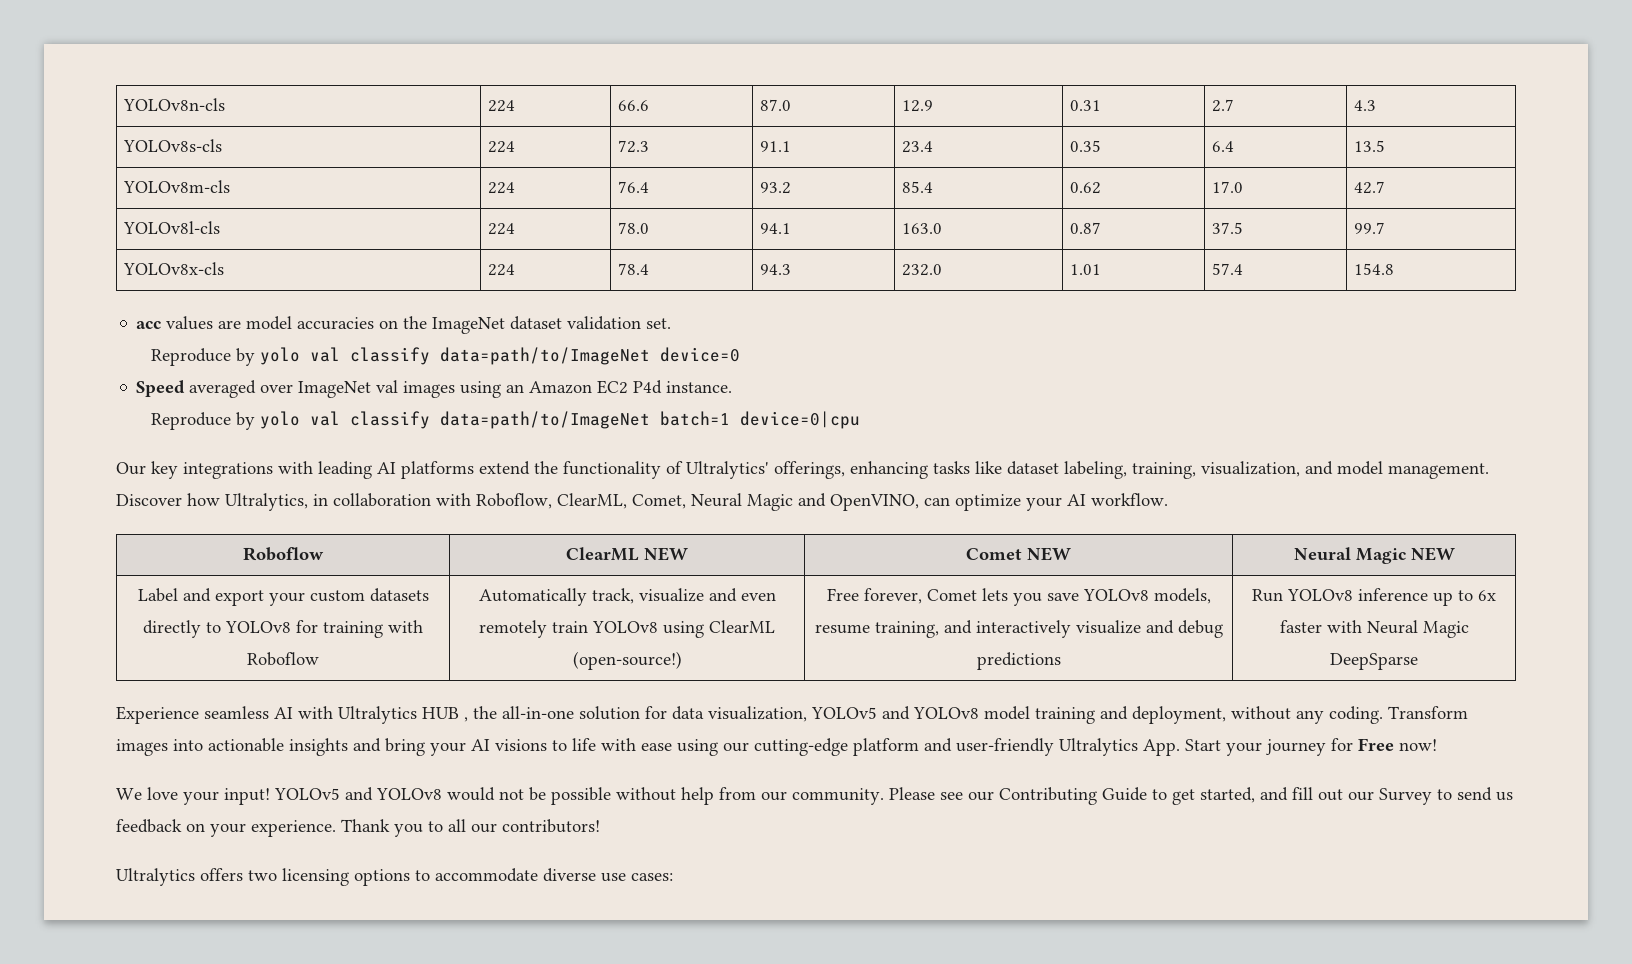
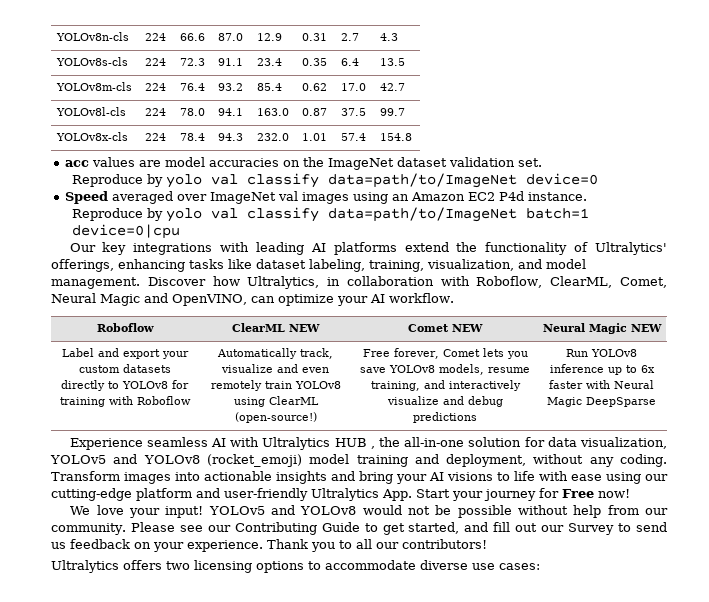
- Experience seamless AI with Ultralytics HUB , the all-in-one solution for data visualization, YOLOv5 and YOLOv8 model training and deployment, without any coding.
+ Experience seamless AI with Ultralytics HUB , the all-in-one solution for data visualization, YOLOv5 and YOLOv8 (rocket_emoji) model training and deployment, without any coding.

